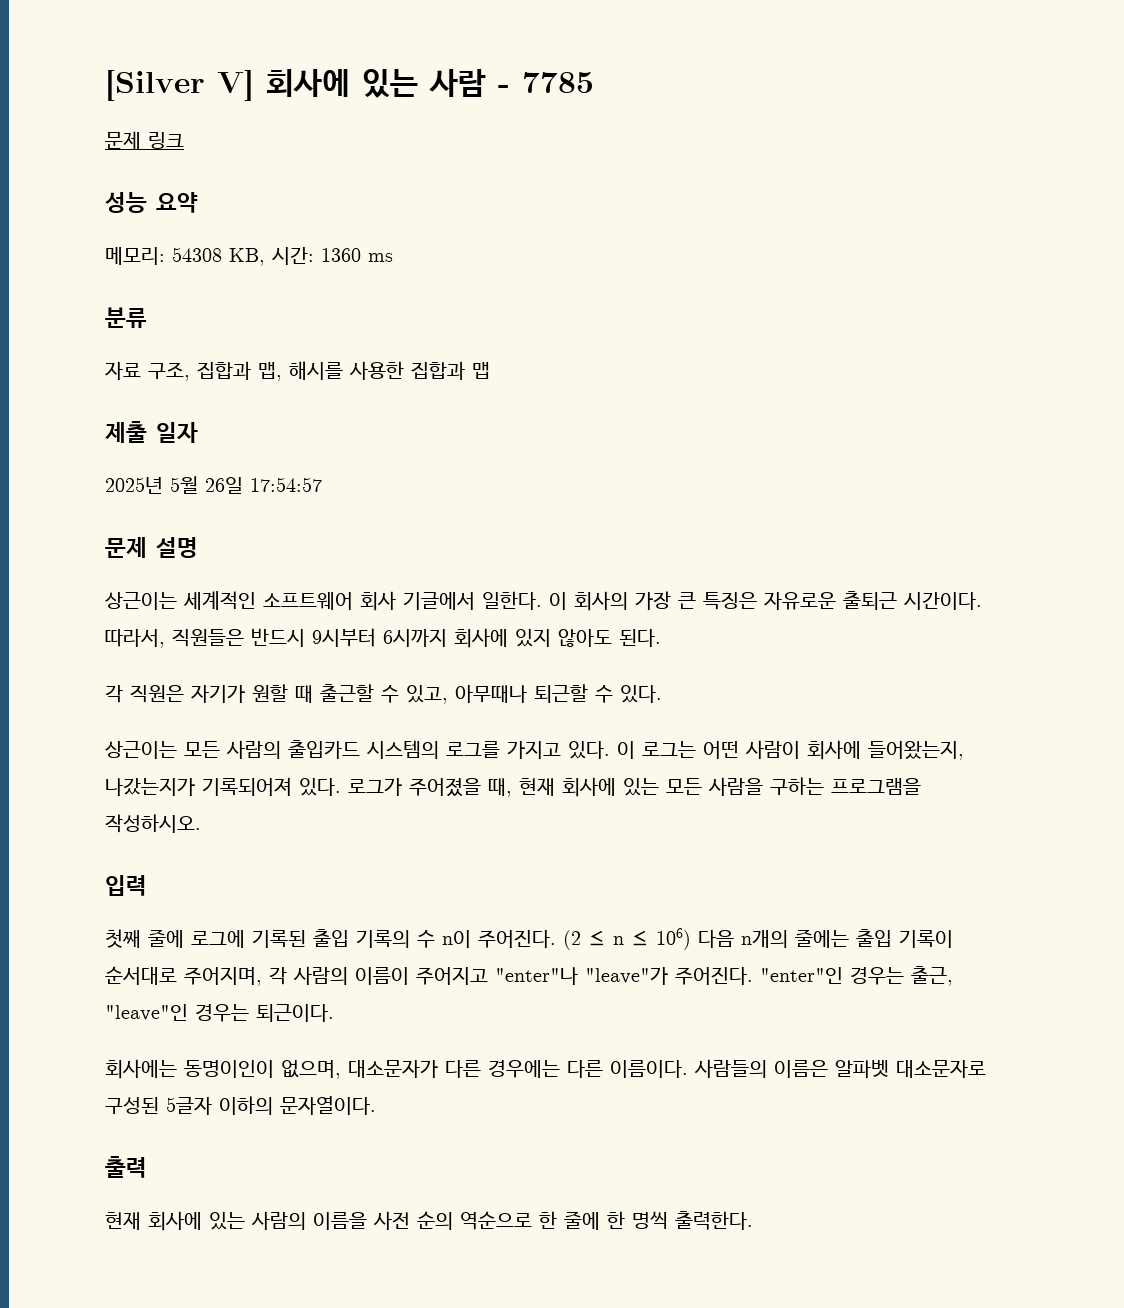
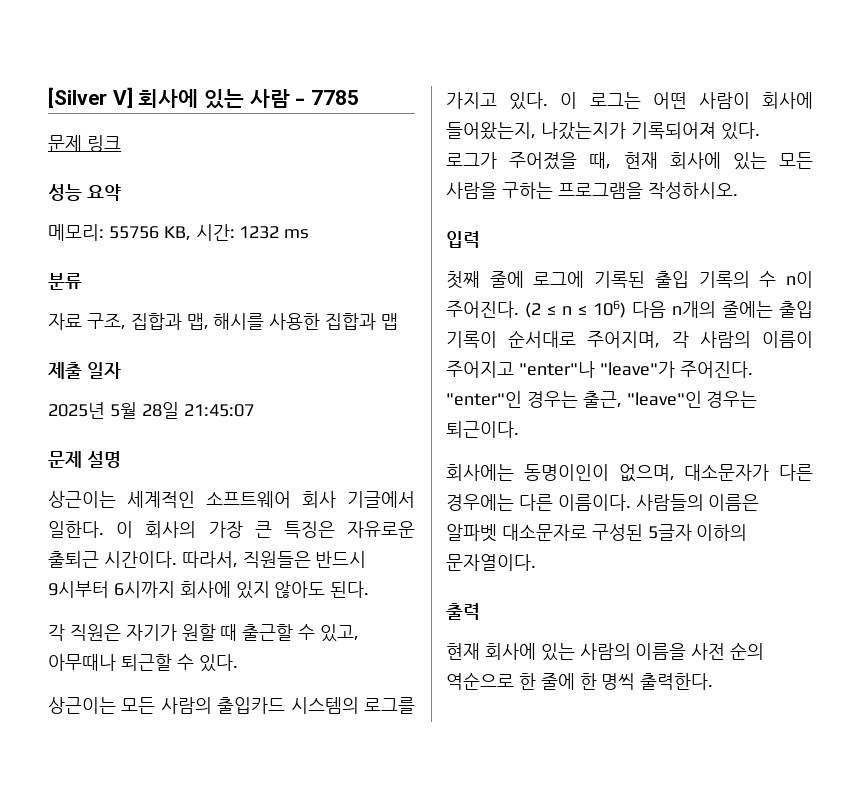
- 메모리: 54308 KB, 시간: 1360 ms
+ 메모리: 55756 KB, 시간: 1232 ms
- 2025년 5월 26일 17:54:57
+ 2025년 5월 28일 21:45:07

